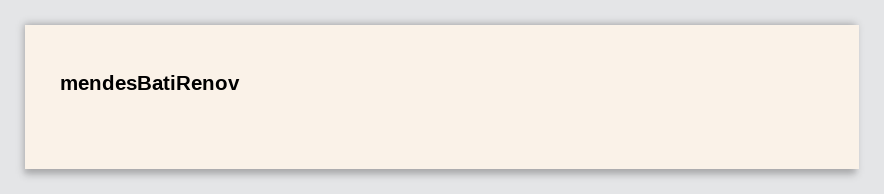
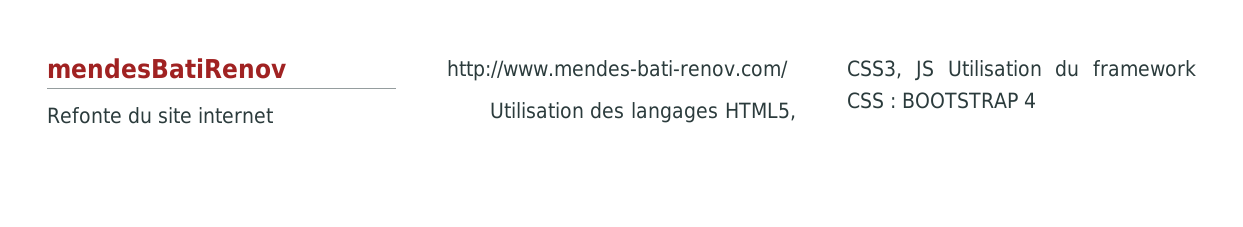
+ Refonte du site internet http://www.mendes-bati-renov.com/
+ Utilisation des langages HTML5, CSS3, JS Utilisation du framework CSS : BOOTSTRAP 4

